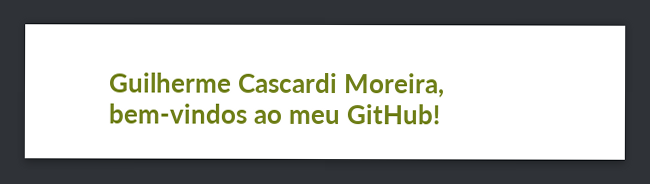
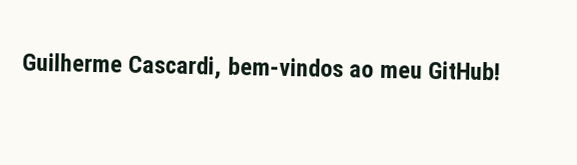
- Guilherme Cascardi Moreira, bem-vindos ao meu GitHub!
+ Guilherme Cascardi, bem-vindos ao meu GitHub!

